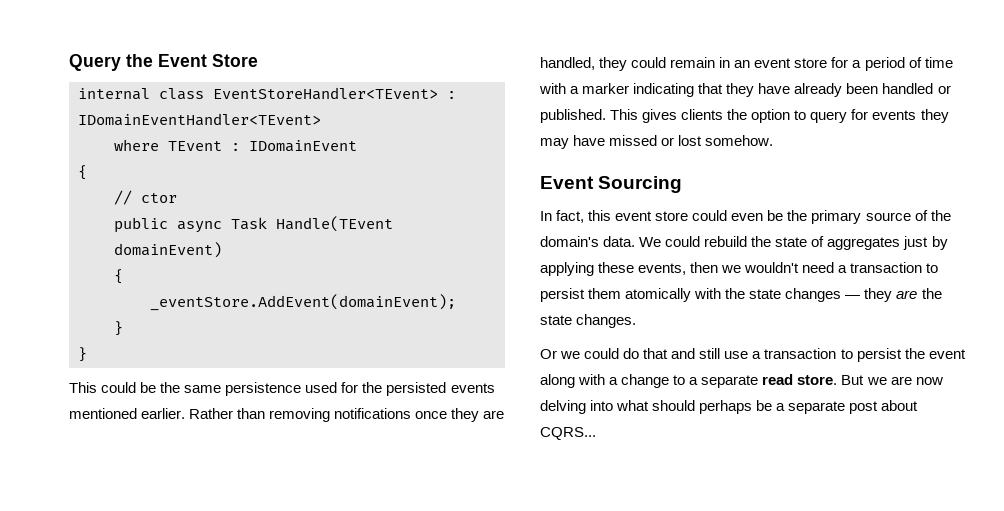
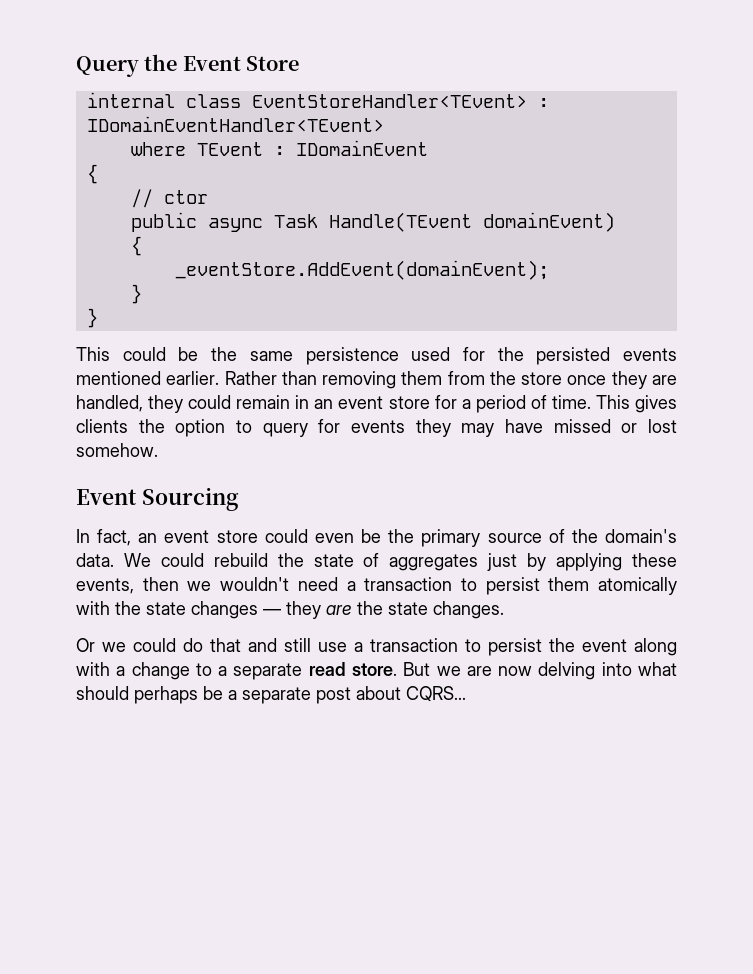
- Rather than removing notifications once they are handled, they could remain in an event store for a period of time with a marker indicating that they have already been handled or published.
+ Rather than removing them from the store once they are handled, they could remain in an event store for a period of time.
- In fact, this event store could even be the primary source of the domain's data.
+ In fact, an event store could even be the primary source of the domain's data.

